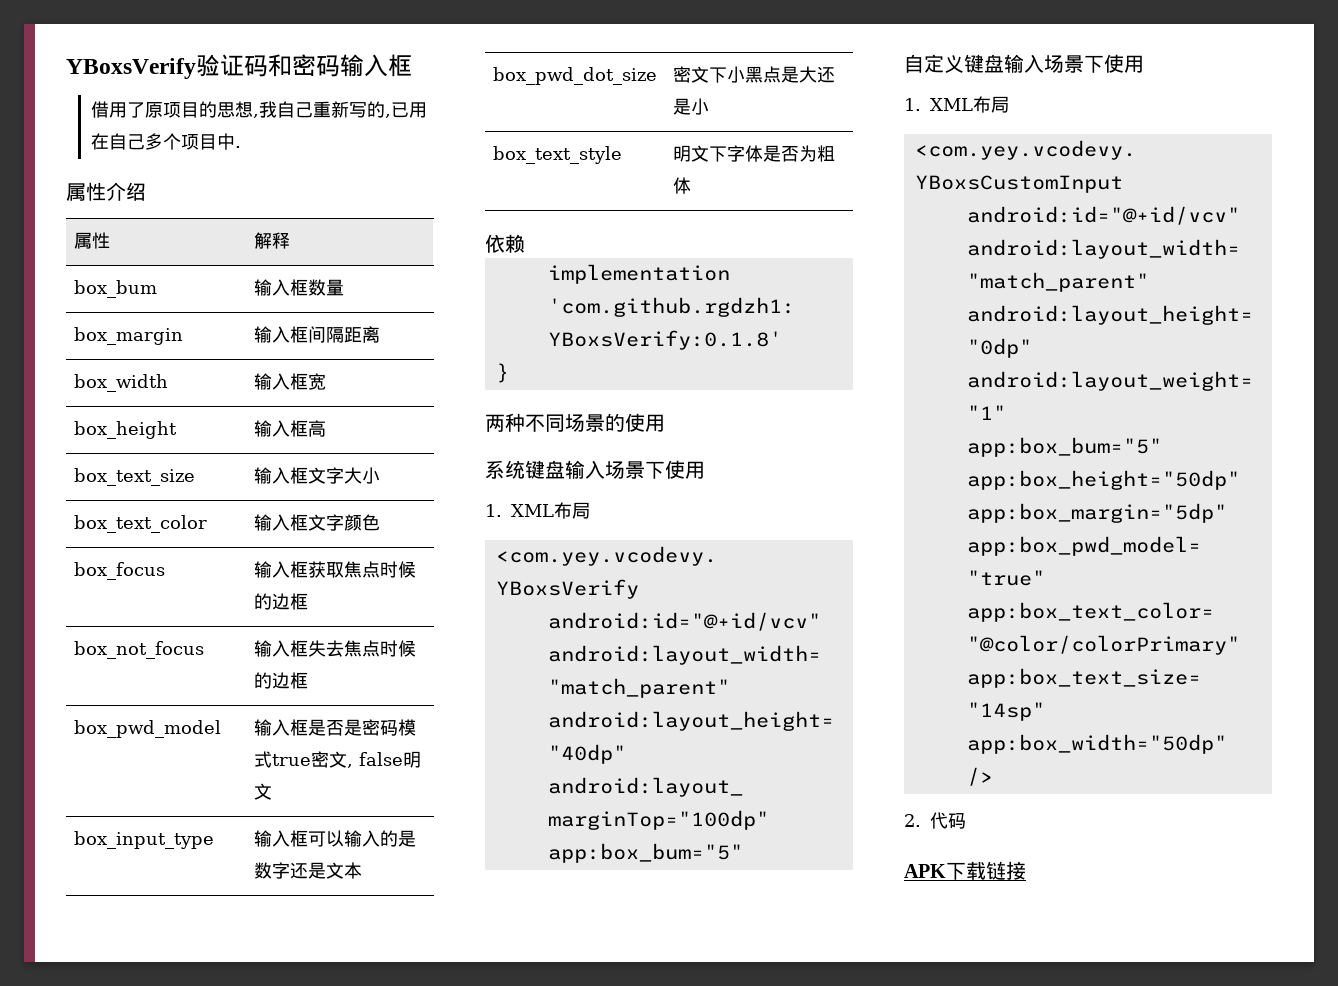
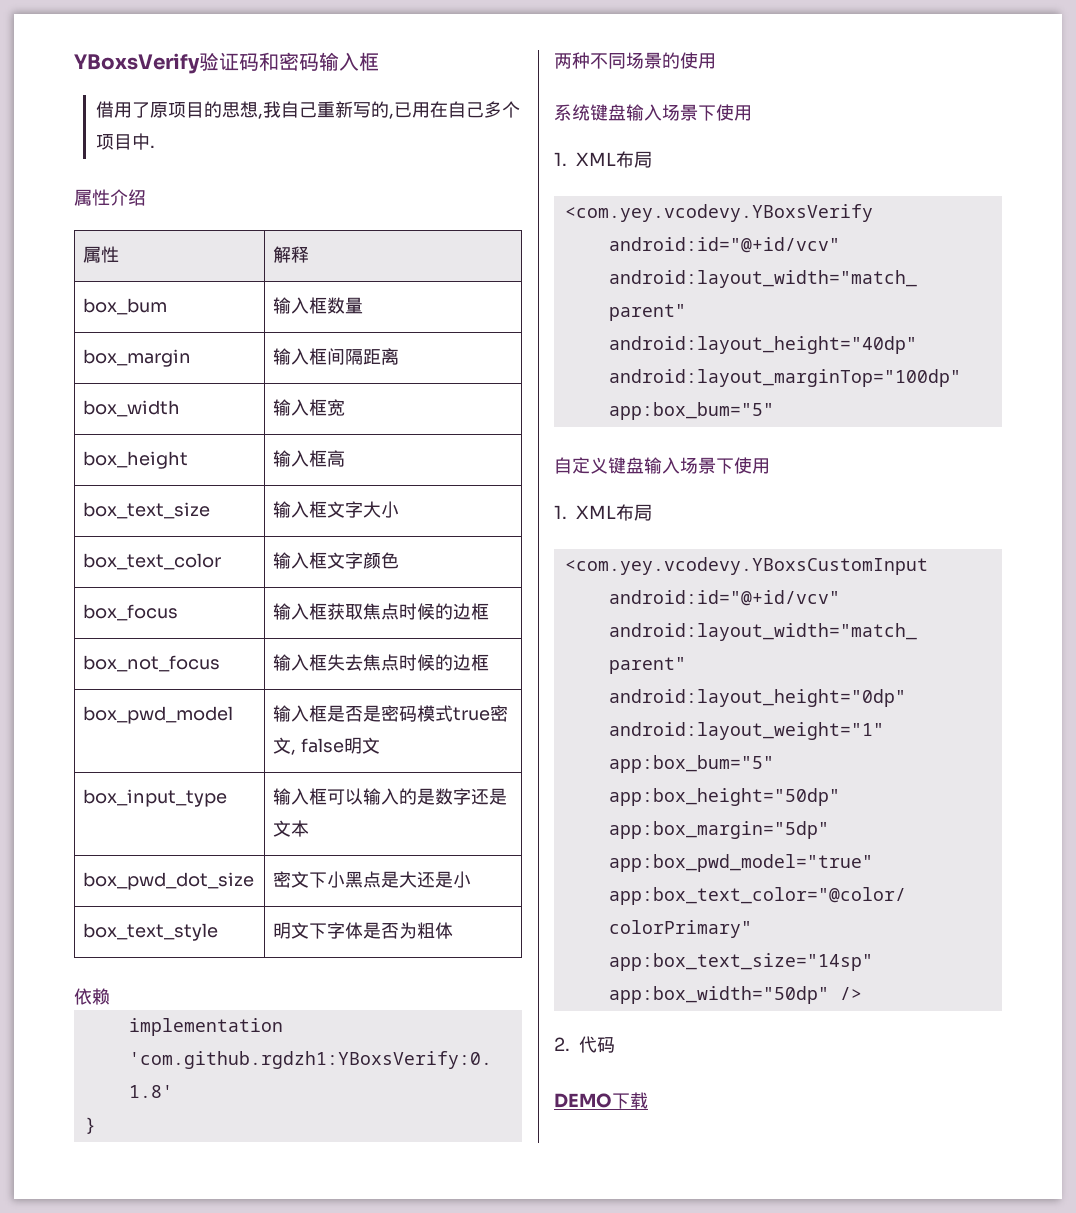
- APK下载链接
+ DEMO下载

